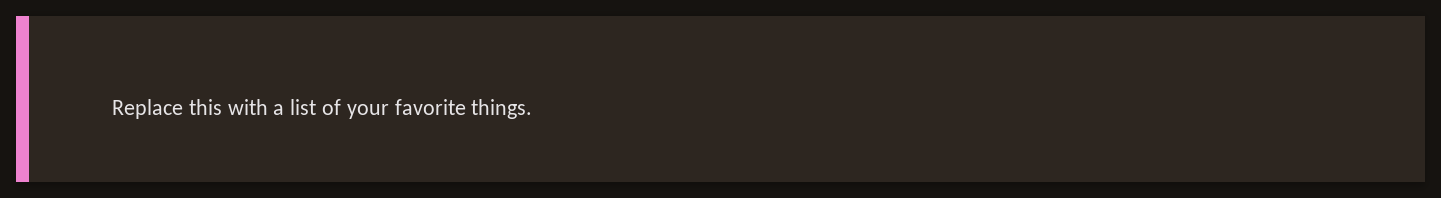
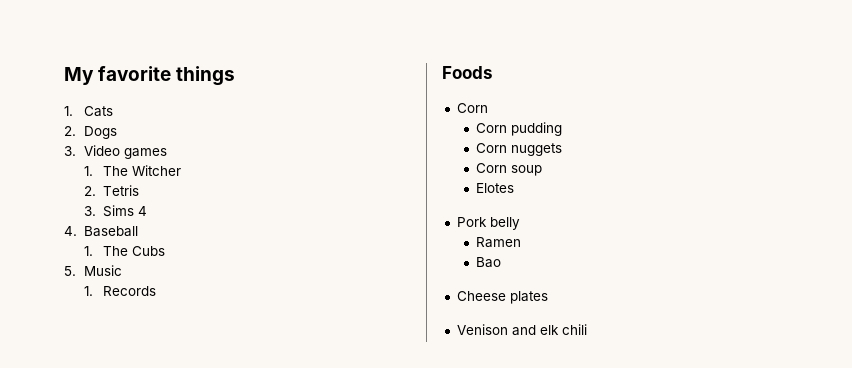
- Replace this with a list of your favorite things.
+ My favorite things
+ 1. Cats
+ 2. Dogs
+ 3. Video games
+ 1. The Witcher
+ 2. Tetris
+ 3. Sims 4
+ 4. Baseball
+ 1. The Cubs
+ 5. Music
+ 1. Records
+ Foods
+ Corn
+ Corn pudding
+ Corn nuggets
+ Corn soup
+ Elotes
+ Pork belly
+ Ramen
+ Bao
+ Cheese plates
+ Venison and elk chili

